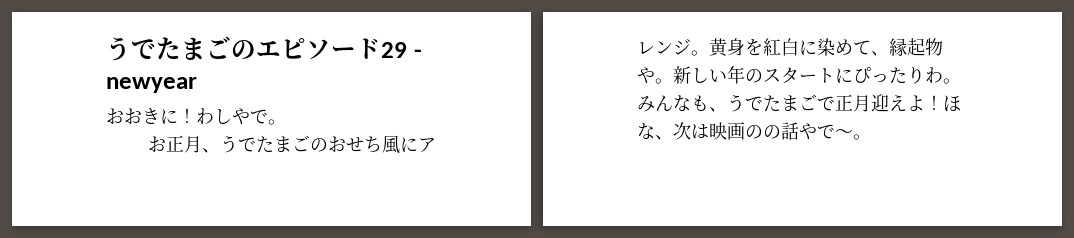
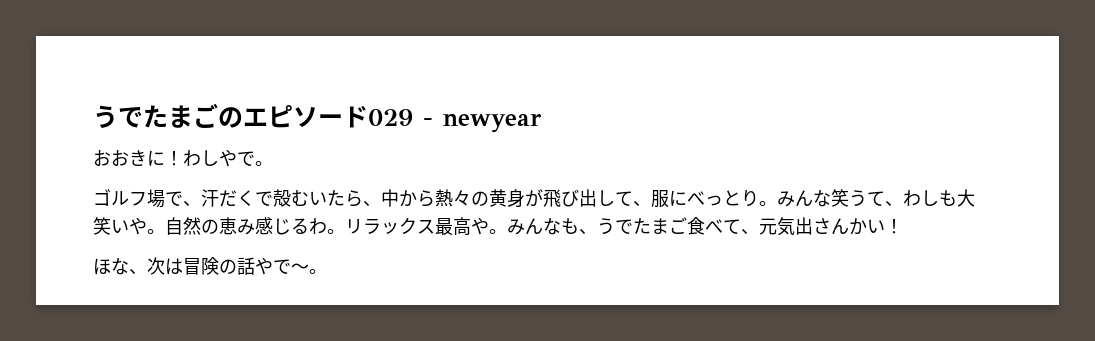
- うでたまごのエピソード29 - newyear
+ うでたまごのエピソード029 - newyear
- お正月、うでたまごのおせち風にアレンジ。黄身を紅白に染めて、縁起物や。新しい年のスタートにぴったりわ。
+ ゴルフ場で、汗だくで殻むいたら、中から熱々の黄身が飛び出して、服にべっとり。みんな笑うて、わしも大笑いや。自然の恵み感じるわ。リラックス最高や。
- みんなも、うでたまごで正月迎えよ！ほな、次は映画のの話やで～。
+ みんなも、うでたまご食べて、元気出さんかい！
+ ほな、次は冒険の話やで～。

